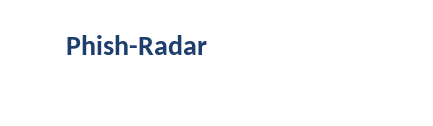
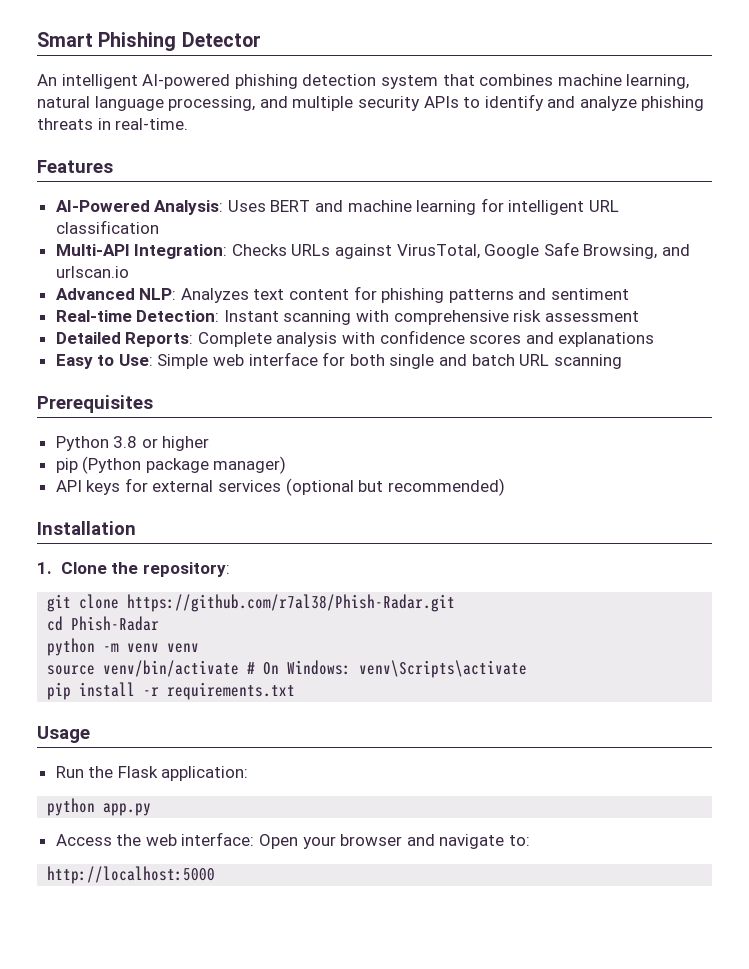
- Phish-Radar
+ Smart Phishing Detector
+ An intelligent AI-powered phishing detection system that combines machine learning, natural language processing, and multiple security APIs to identify and analyze phishing threats in real-time.
+ Features
+ AI-Powered Analysis: Uses BERT and machine learning for intelligent URL classification
+ Multi-API Integration: Checks URLs against VirusTotal, Google Safe Browsing, and urlscan.io
+ Advanced NLP: Analyzes text content for phishing patterns and sentiment
+ Real-time Detection: Instant scanning with comprehensive risk assessment
+ Detailed Reports: Complete analysis with confidence scores and explanations
+ Easy to Use: Simple web interface for both single and batch URL scanning
+ Prerequisites
+ Python 3.8 or higher
+ pip (Python package manager)
+ API keys for external services (optional but recommended)
+ Installation
+ 1. Clone the repository:
+ git clone https://github.com/r7al38/Phish-Radar.git
+ cd Phish-Radar
+ python -m venv venv
+ source venv/bin/activate # On Windows: venv\Scripts\activate
+ pip install -r requirements.txt
+ Usage
+ Run the Flask application:
+ python app.py
+ Access the web interface: Open your browser and navigate to:
+ http://localhost:5000

